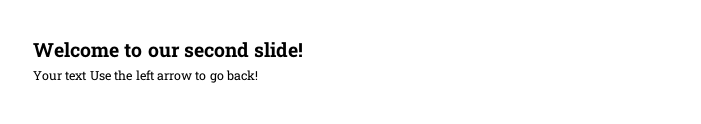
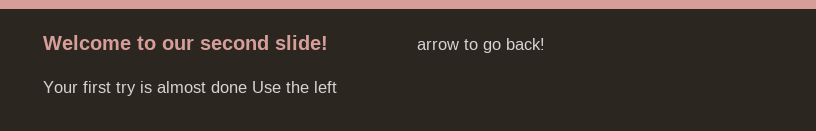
- Your text Use the left arrow to go back!
+ Your first try is almost done Use the left arrow to go back!

